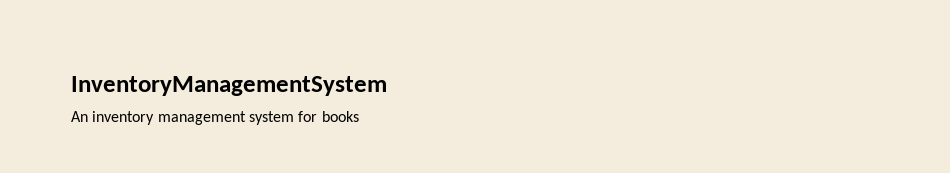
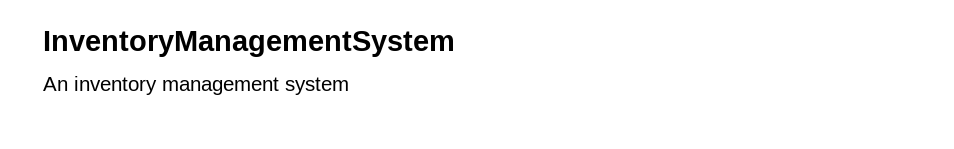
- An inventory management system for books
+ An inventory management system

